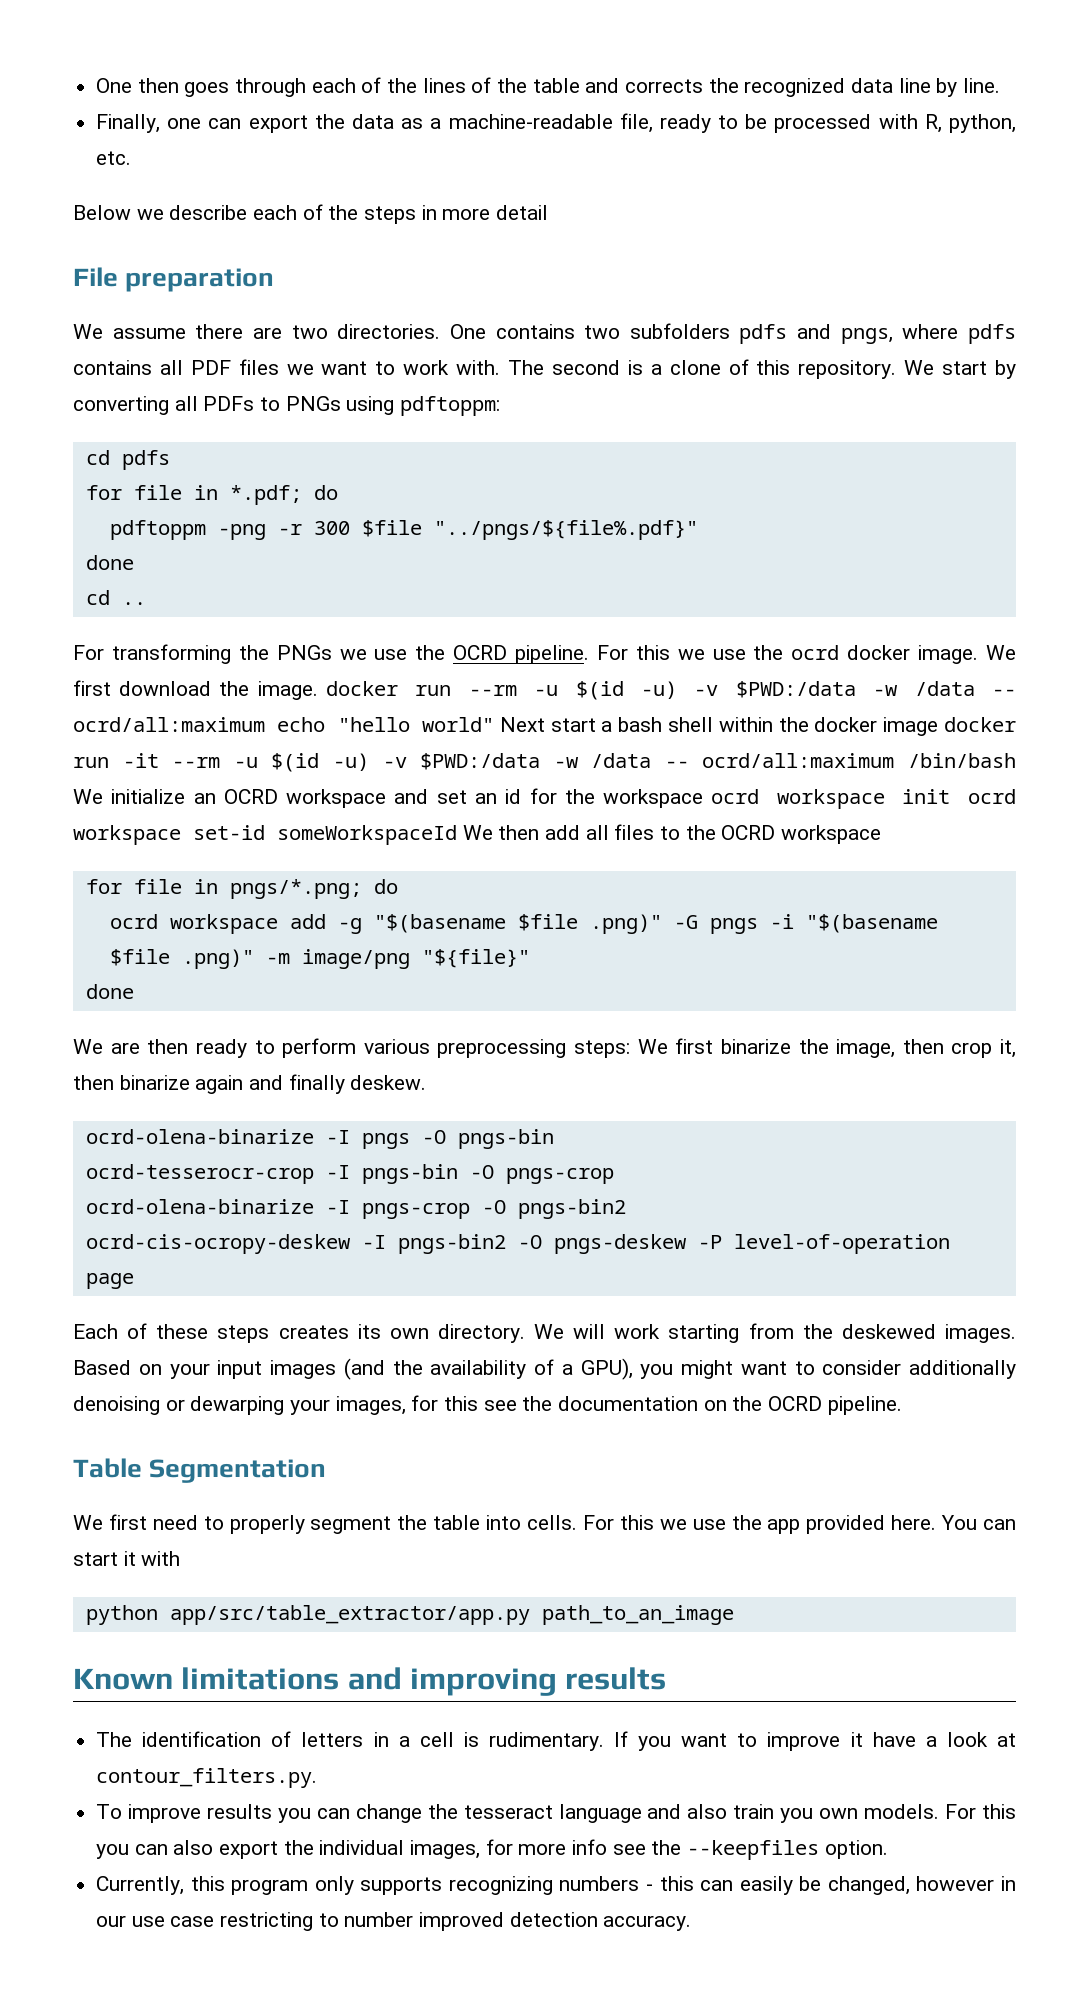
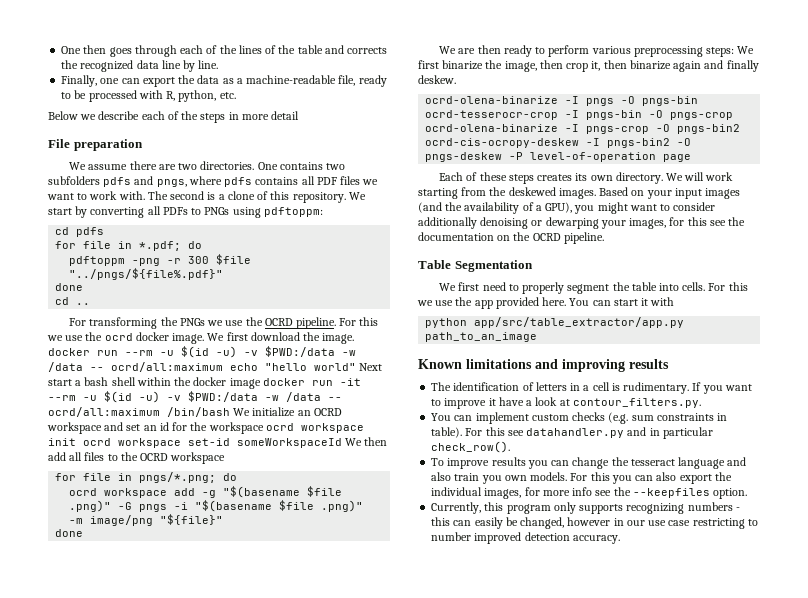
+ You can implement custom checks (e.g. sum constraints in table). For this see datahandler.py and in particular check_row().

